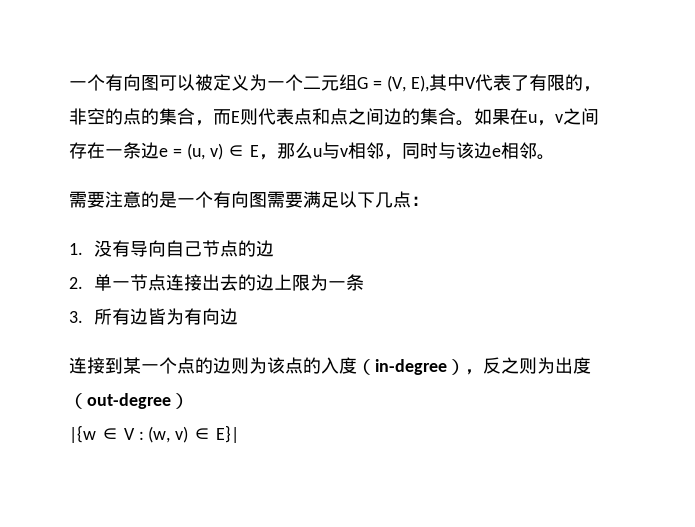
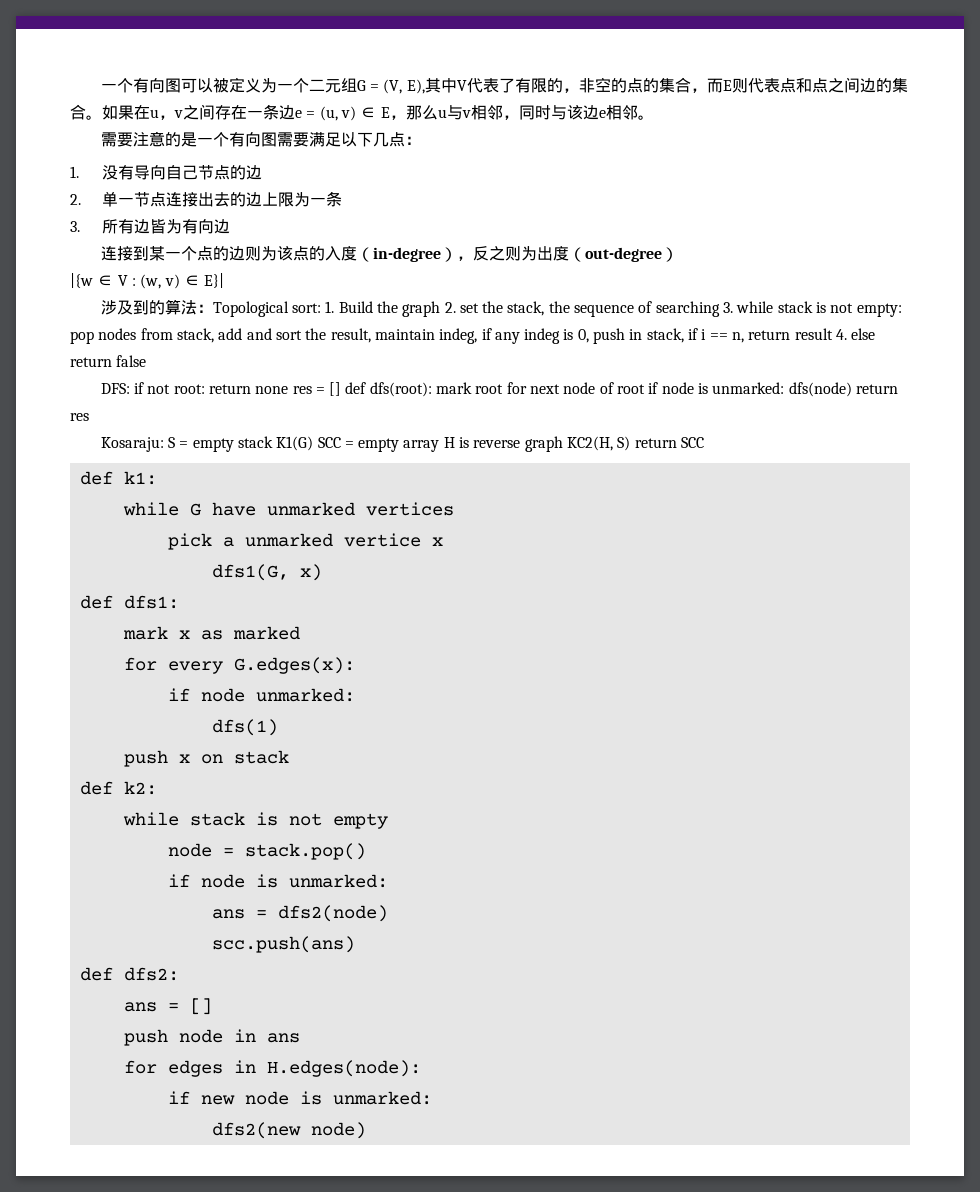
+ 涉及到的算法：Topological sort: 1. Build the graph 2. set the stack, the sequence of searching 3. while stack is not empty: pop nodes from stack, add and sort the result, maintain indeg, if any indeg is 0, push in stack, if i == n, return result 4. else return false
+ DFS: if not root: return none res = [] def dfs(root): mark root for next node of root if node is unmarked: dfs(node) return res
+ Kosaraju: S = empty stack K1(G) SCC = empty array H is reverse graph KC2(H, S) return SCC
+ def k1:
+ while G have unmarked vertices
+ pick a unmarked vertice x
+ dfs1(G, x)
+ def dfs1:
+ mark x as marked
+ for every G.edges(x):
+ if node unmarked:
+ dfs(1)
+ push x on stack
+ def k2:
+ while stack is not empty
+ node = stack.pop()
+ if node is unmarked:
+ ans = dfs2(node)
+ scc.push(ans)
+ def dfs2:
+ ans = []
+ push node in ans
+ for edges in H.edges(node):
+ if new node is unmarked:
+ dfs2(new node)

